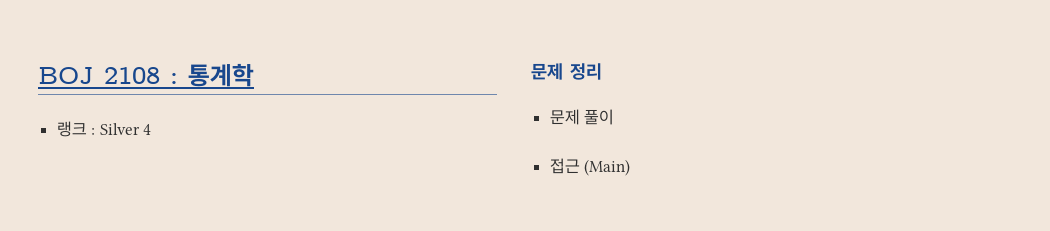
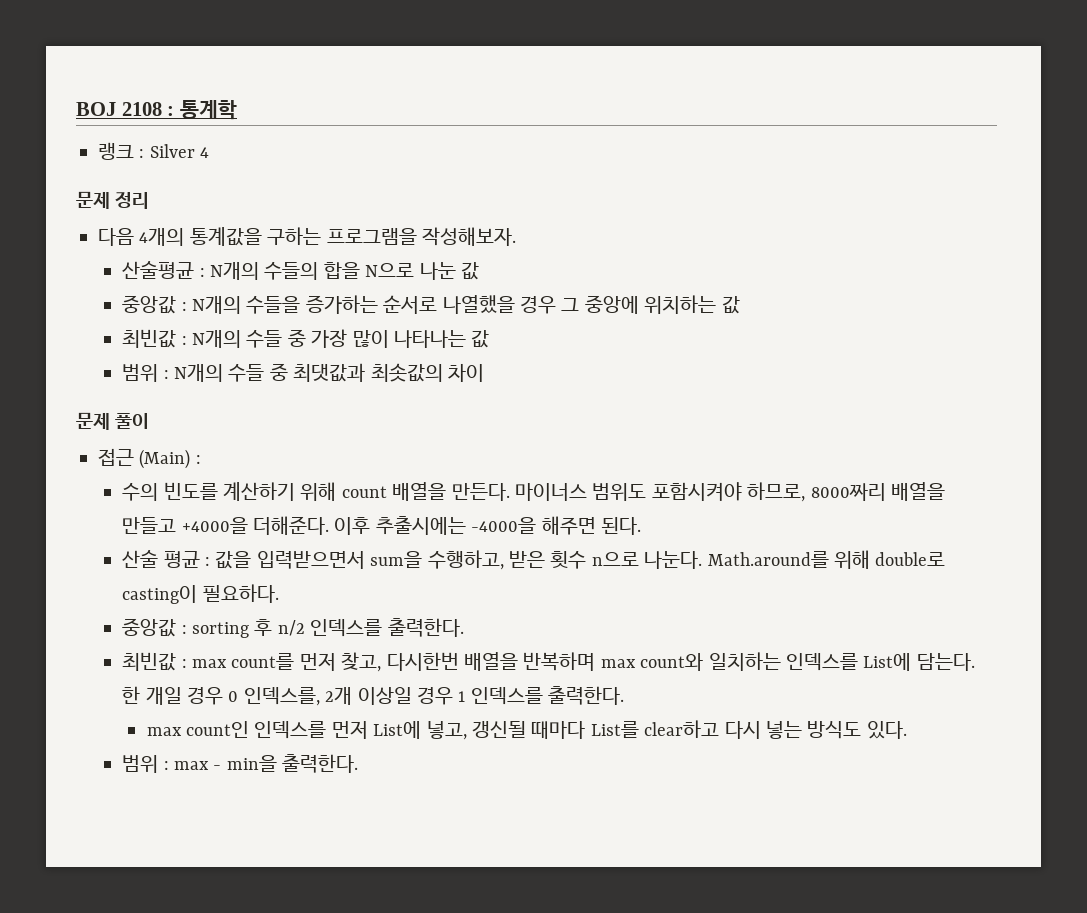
+ 다음 4개의 통계값을 구하는 프로그램을 작성해보자.
+ 산술평균 : N개의 수들의 합을 N으로 나눈 값
+ 중앙값 : N개의 수들을 증가하는 순서로 나열했을 경우 그 중앙에 위치하는 값
+ 최빈값 : N개의 수들 중 가장 많이 나타나는 값
+ 범위 : N개의 수들 중 최댓값과 최솟값의 차이
  문제 풀이
- 접근 (Main)
+ 접근 (Main) :
+ 수의 빈도를 계산하기 위해 count 배열을 만든다. 마이너스 범위도 포함시켜야 하므로, 8000짜리 배열을 만들고 +4000을 더해준다. 이후 추출시에는 -4000을 해주면 된다.
+ 산술 평균 : 값을 입력받으면서 sum을 수행하고, 받은 횟수 n으로 나눈다. Math.around를 위해 double로 casting이 필요하다.
+ 중앙값 : sorting 후 n/2 인덱스를 출력한다.
+ 최빈값 : max count를 먼저 찾고, 다시한번 배열을 반복하며 max count와 일치하는 인덱스를 List에 담는다. 한 개일 경우 0 인덱스를, 2개 이상일 경우 1 인덱스를 출력한다.
+ max count인 인덱스를 먼저 List에 넣고, 갱신될 때마다 List를 clear하고 다시 넣는 방식도 있다.
+ 범위 : max - min을 출력한다.

